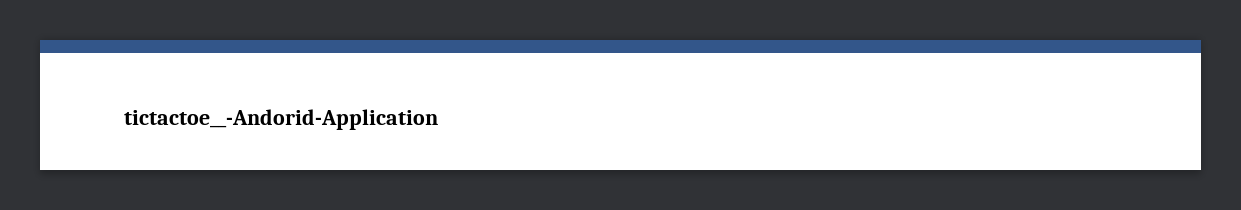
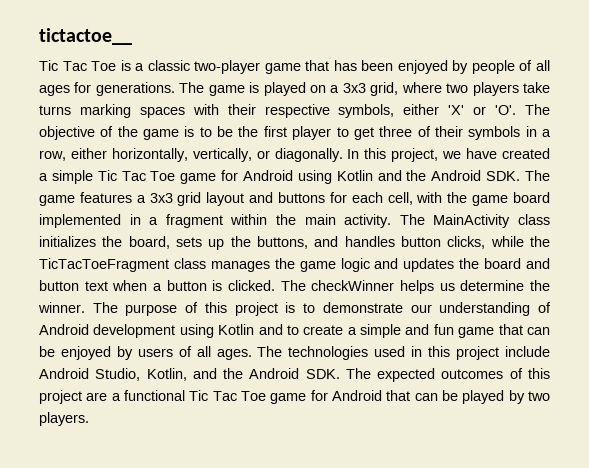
- tictactoe__-Andorid-Application
+ tictactoe__
+ Tic Tac Toe is a classic two-player game that has been enjoyed by people of all ages for generations. The game is played on a 3x3 grid, where two players take turns marking spaces with their respective symbols, either 'X' or 'O'. The objective of the game is to be the first player to get three of their symbols in a row, either horizontally, vertically, or diagonally. In this project, we have created a simple Tic Tac Toe game for Android using Kotlin and the Android SDK. The game features a 3x3 grid layout and buttons for each cell, with the game board implemented in a fragment within the main activity. The MainActivity class initializes the board, sets up the buttons, and handles button clicks, while the TicTacToeFragment class manages the game logic and updates the board and button text when a button is clicked. The checkWinner helps us determine the winner. The purpose of this project is to demonstrate our understanding of Android development using Kotlin and to create a simple and fun game that can be enjoyed by users of all ages. The technologies used in this project include Android Studio, Kotlin, and the Android SDK. The expected outcomes of this project are a functional Tic Tac Toe game for Android that can be played by two players.

